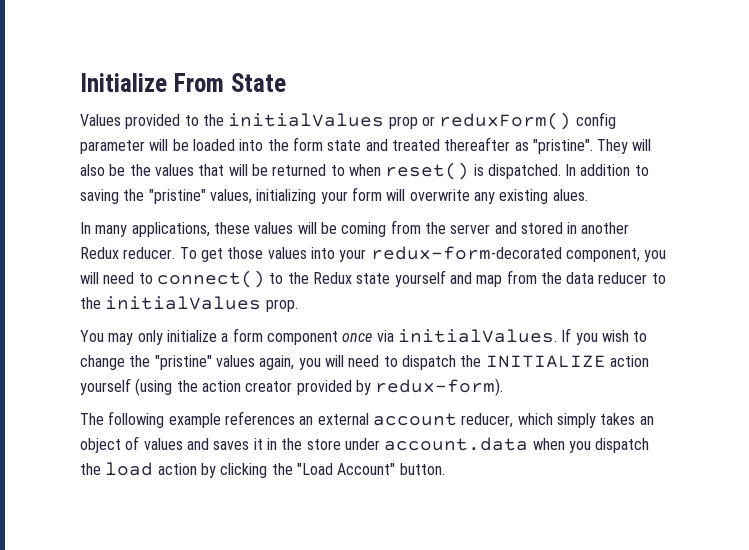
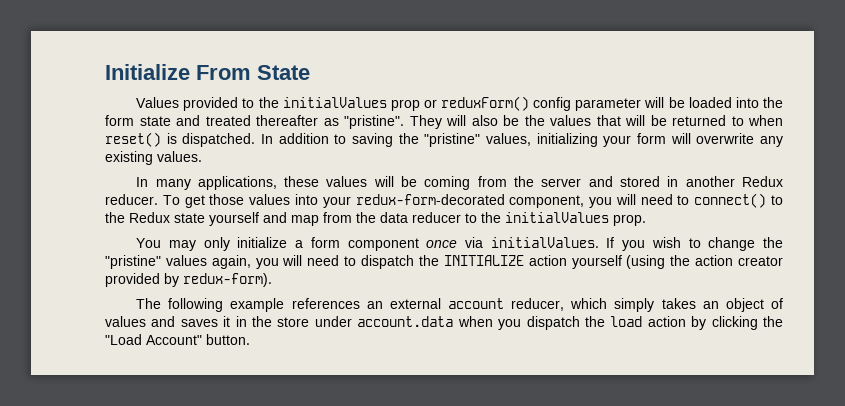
- In addition to saving the "pristine" values, initializing your form will overwrite any existing alues.
+ In addition to saving the "pristine" values, initializing your form will overwrite any existing values.

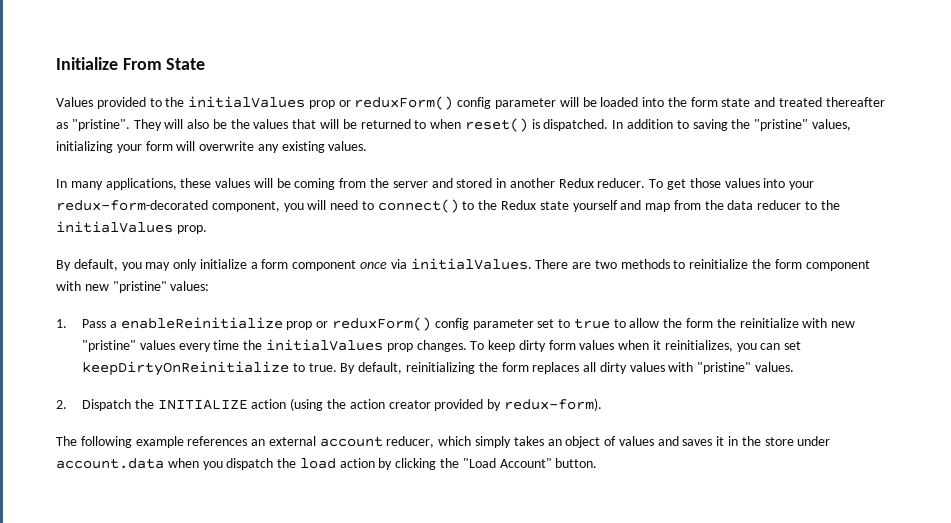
- You may only initialize a form component once via initialValues.
+ By default, you may only initialize a form component once via initialValues.
- If you wish to change the "pristine" values again, you will need to dispatch the INITIALIZE action yourself (using the action creator provided by redux-form).
+ There are two methods to reinitialize the form component with new "pristine" values:
+ 1. Pass a enableReinitialize prop or reduxForm() config parameter set to true to allow the form the reinitialize with new "pristine" values every time the initialValues prop changes. To keep dirty form values when it reinitializes, you can set keepDirtyOnReinitialize to true. By default, reinitializing the form replaces all dirty values with "pristine" values.
+ 2. Dispatch the INITIALIZE action (using the action creator provided by redux-form).

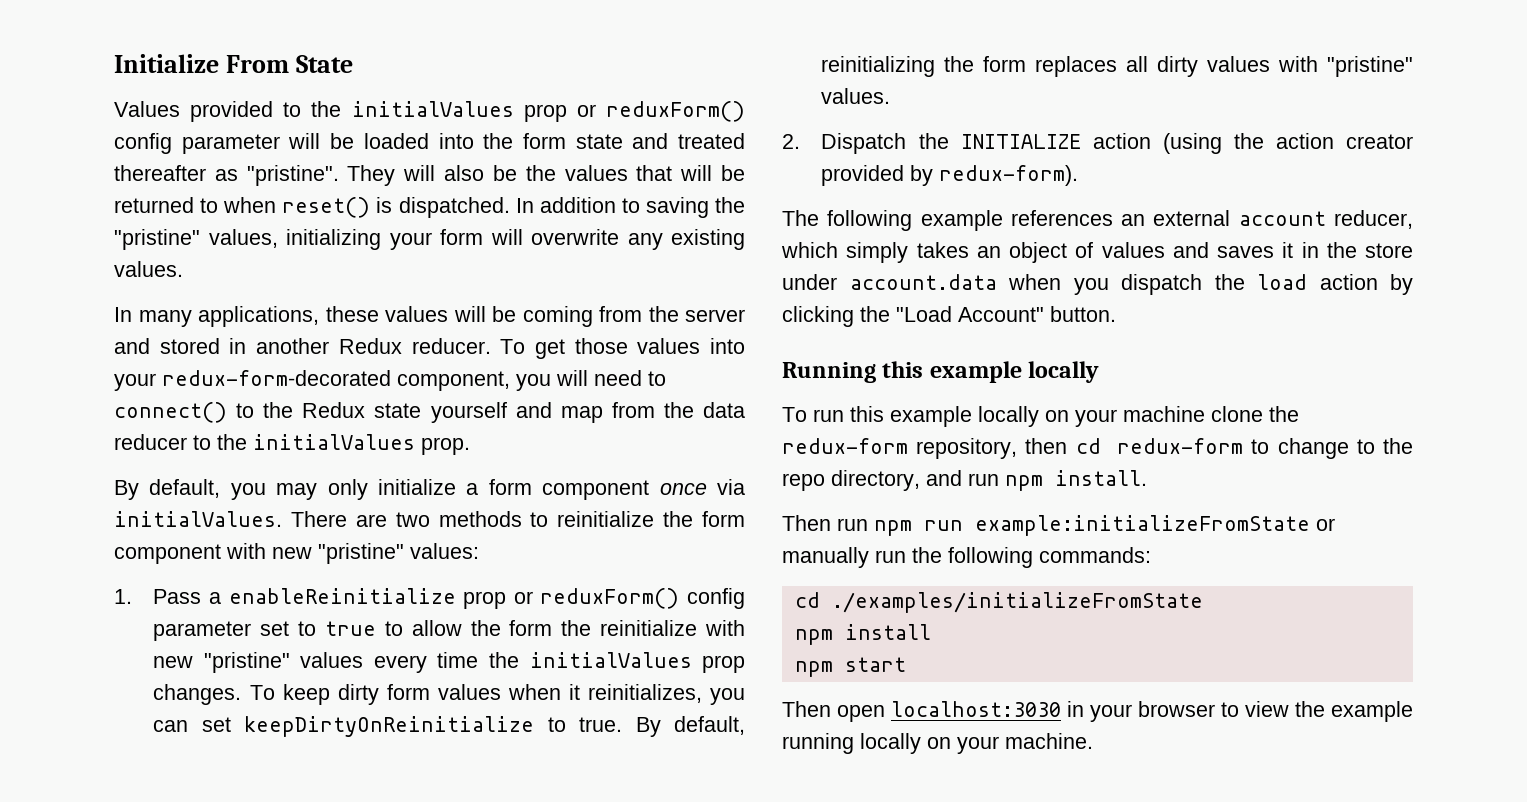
+ Running this example locally
+ To run this example locally on your machine clone the redux-form repository, then cd redux-form to change to the repo directory, and run npm install.
+ Then run npm run example:initializeFromState or manually run the following commands:
+ cd ./examples/initializeFromState
+ npm install
+ npm start
+ Then open localhost:3030 in your browser to view the example running locally on your machine.

